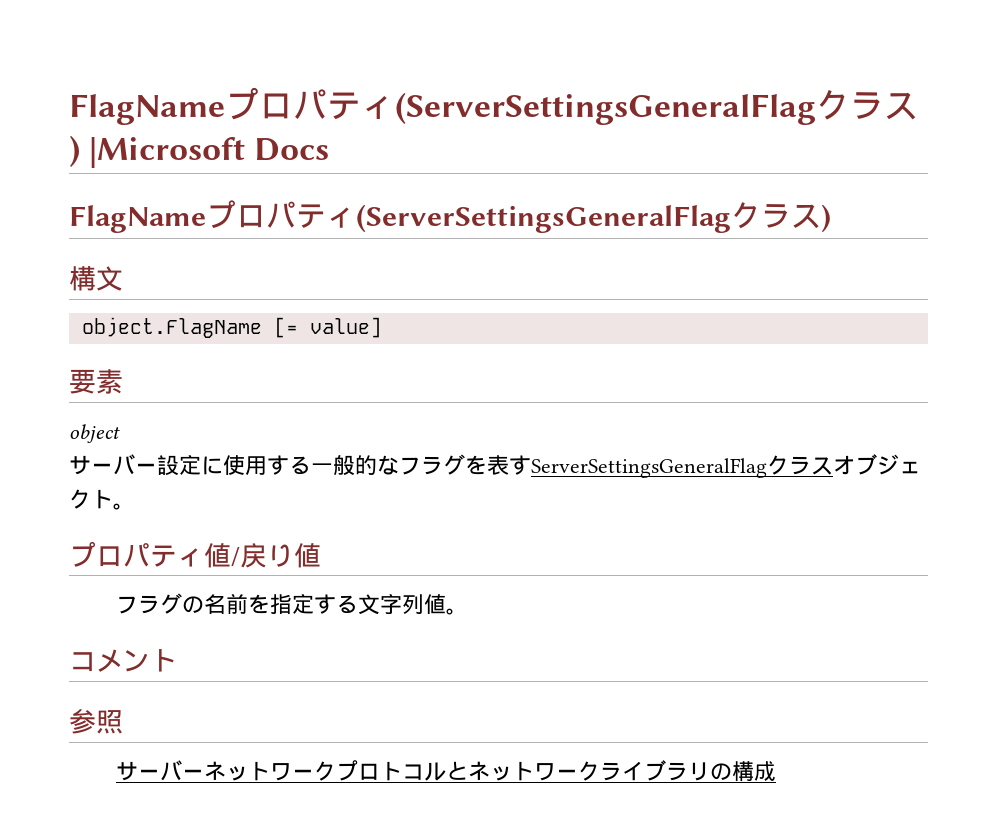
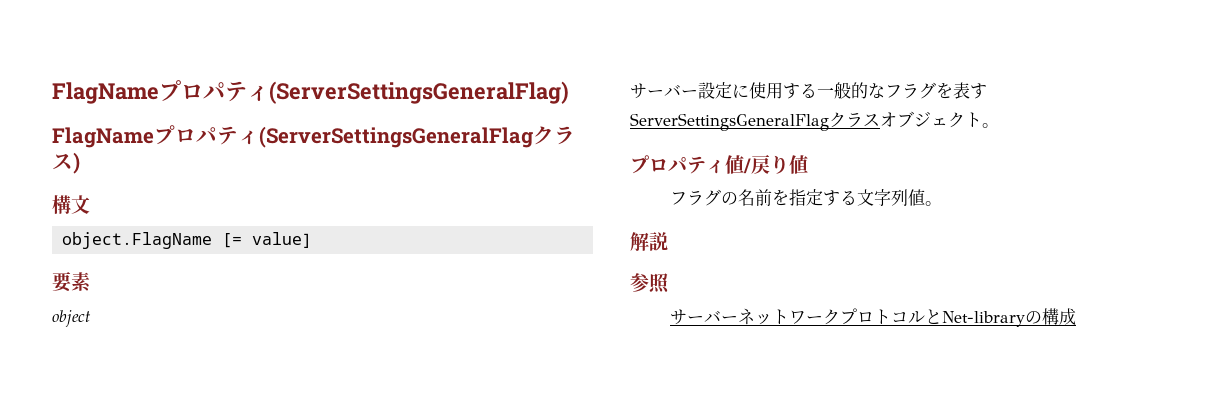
- FlagNameプロパティ(ServerSettingsGeneralFlagクラス) |Microsoft Docs
+ FlagNameプロパティ(ServerSettingsGeneralFlag)
- コメント
+ 解説
- サーバーネットワークプロトコルとネットワークライブラリの構成
+ サーバーネットワークプロトコルとNet-libraryの構成

